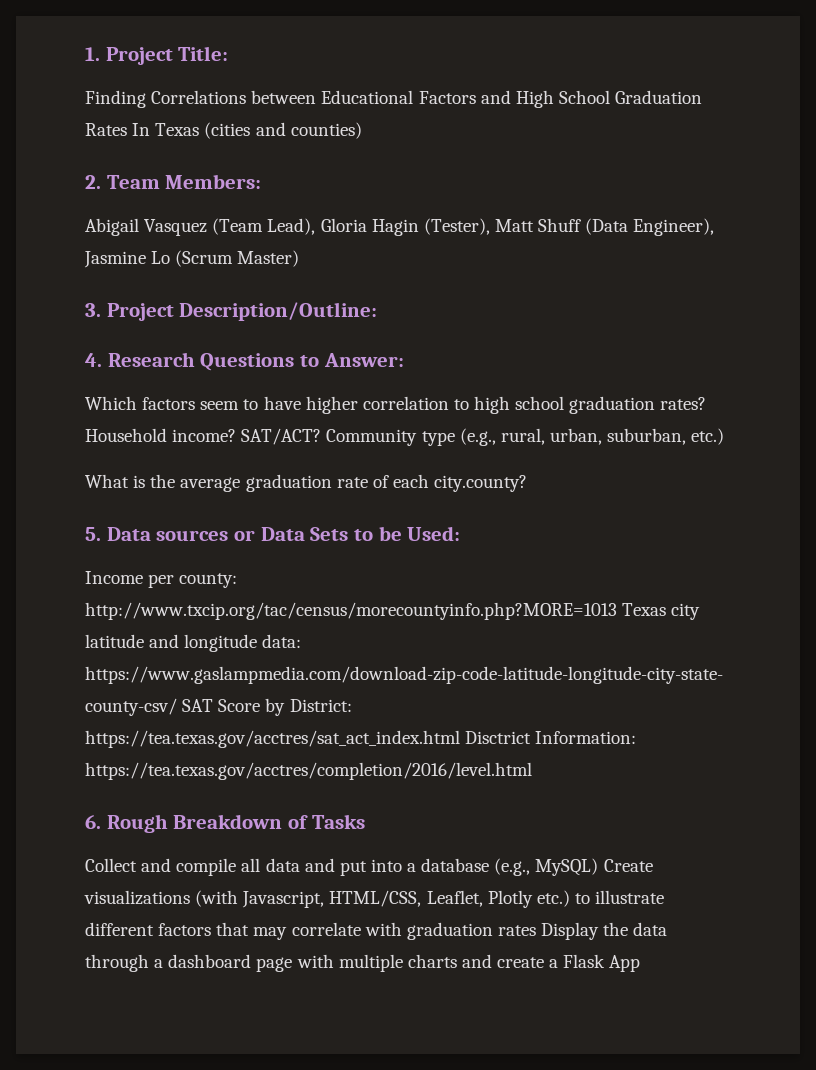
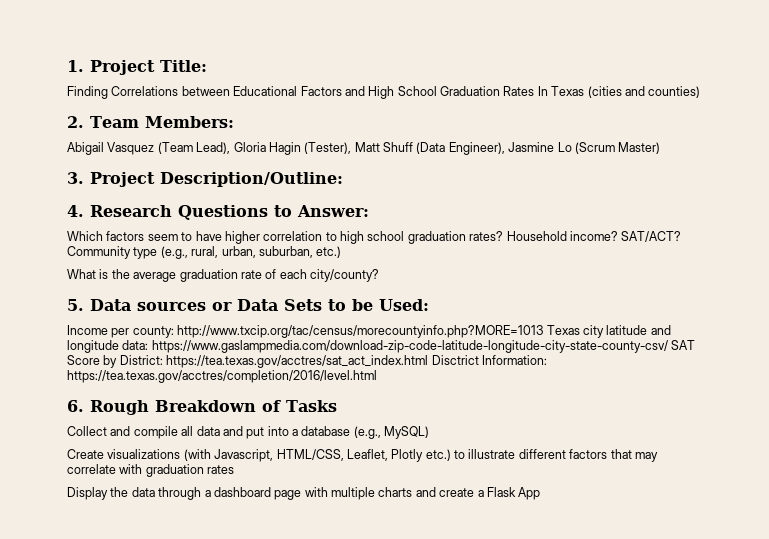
- What is the average graduation rate of each city.county?
+ What is the average graduation rate of each city/county?
- Collect and compile all data and put into a database (e.g., MySQL) Create visualizations (with Javascript, HTML/CSS, Leaflet, Plotly etc.) to illustrate different factors that may correlate with graduation rates Display the data through a dashboard page with multiple charts and create a Flask App
+ Collect and compile all data and put into a database (e.g., MySQL)
+ Create visualizations (with Javascript, HTML/CSS, Leaflet, Plotly etc.) to illustrate different factors that may correlate with graduation rates
+ Display the data through a dashboard page with multiple charts and create a Flask App

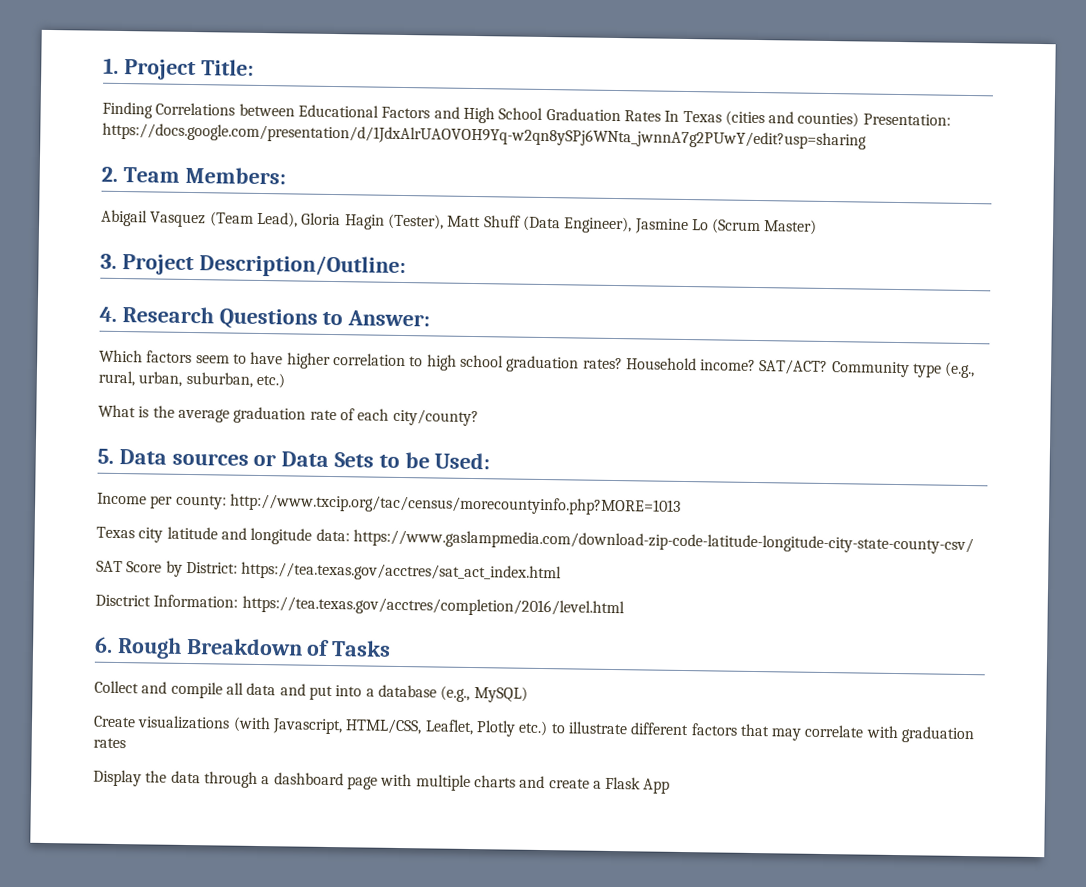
- Finding Correlations between Educational Factors and High School Graduation Rates In Texas (cities and counties)
+ Finding Correlations between Educational Factors and High School Graduation Rates In Texas (cities and counties) Presentation: https://docs.google.com/presentation/d/1JdxAlrUAOVOH9Yq-w2qn8ySPj6WNta_jwnnA7g2PUwY/edit?usp=sharing
- Income per county: http://www.txcip.org/tac/census/morecountyinfo.php?MORE=1013 Texas city latitude and longitude data: https://www.gaslampmedia.com/download-zip-code-latitude-longitude-city-state-county-csv/ SAT Score by District: https://tea.texas.gov/acctres/sat_act_index.html Disctrict Information: https://tea.texas.gov/acctres/completion/2016/level.html
+ Income per county: http://www.txcip.org/tac/census/morecountyinfo.php?MORE=1013
+ Texas city latitude and longitude data: https://www.gaslampmedia.com/download-zip-code-latitude-longitude-city-state-county-csv/
+ SAT Score by District: https://tea.texas.gov/acctres/sat_act_index.html
+ Disctrict Information: https://tea.texas.gov/acctres/completion/2016/level.html

